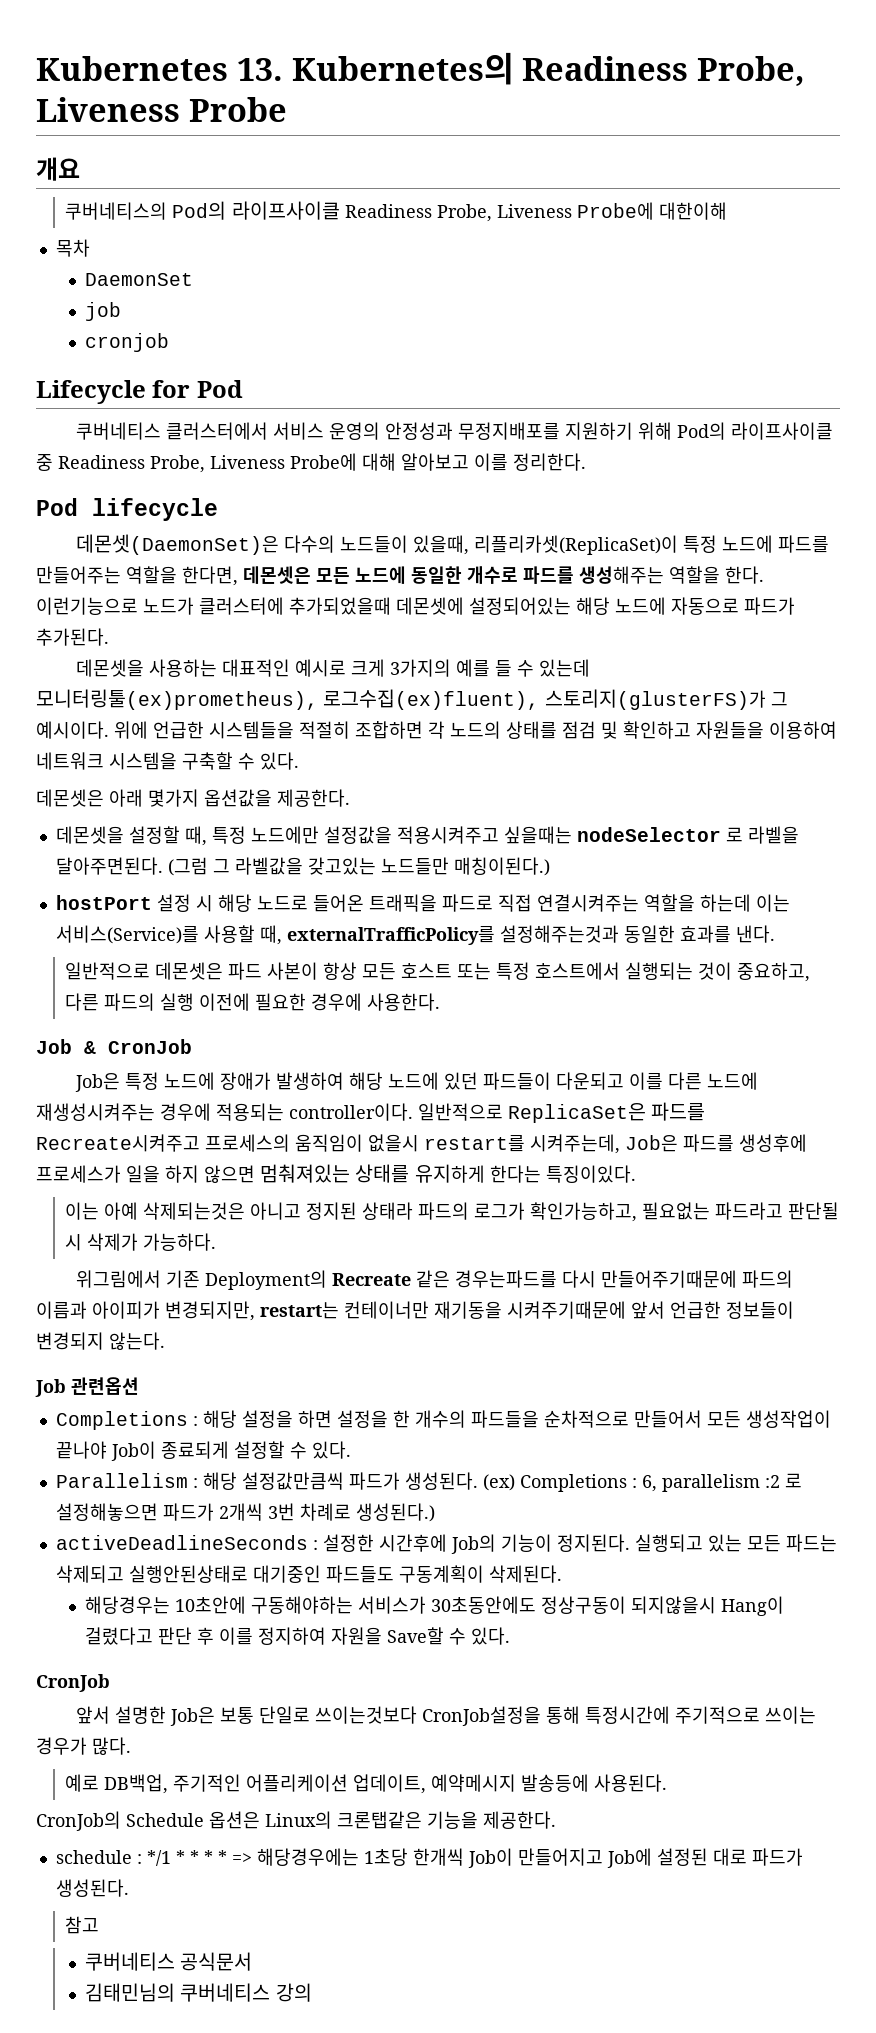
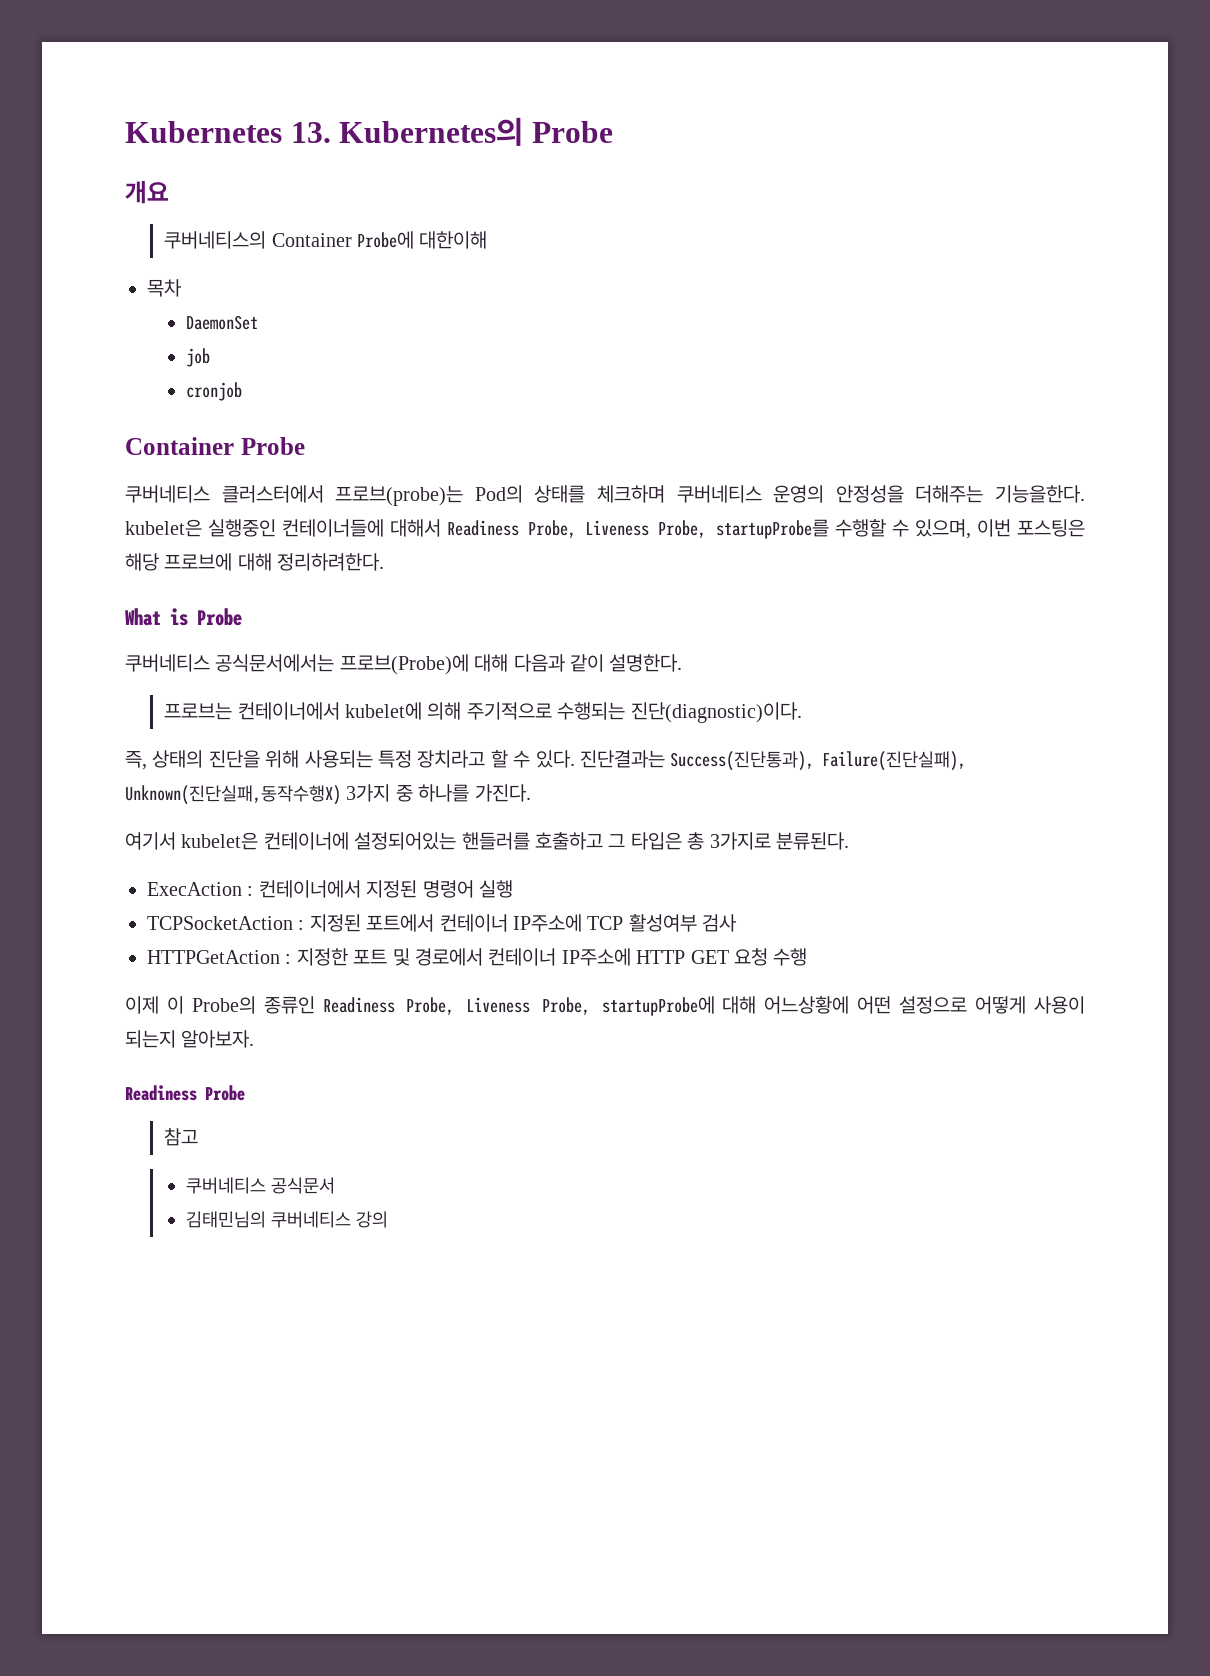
- Kubernetes 13. Kubernetes의 Readiness Probe, Liveness Probe
+ Kubernetes 13. Kubernetes의 Probe
- 쿠버네티스의 Pod의 라이프사이클 Readiness Probe, Liveness Probe에 대한이해
+ 쿠버네티스의 Container Probe에 대한이해
- Lifecycle for Pod
+ Container Probe
- 쿠버네티스 클러스터에서 서비스 운영의 안정성과 무정지배포를 지원하기 위해 Pod의 라이프사이클 중 Readiness Probe, Liveness Probe에 대해 알아보고 이를 정리한다.
- Pod lifecycle
- 데몬셋(DaemonSet)은 다수의 노드들이 있을때, 리플리카셋(ReplicaSet)이 특정 노드에 파드를 만들어주는 역할을 한다면, 데몬셋은 모든 노드에 동일한 개수로 파드를 생성해주는 역할을 한다. 이런기능으로 노드가 클러스터에 추가되었을때 데몬셋에 설정되어있는 해당 노드에 자동으로 파드가 추가된다.
- 데몬셋을 사용하는 대표적인 예시로 크게 3가지의 예를 들 수 있는데 모니터링툴(ex)prometheus), 로그수집(ex)fluent), 스토리지(glusterFS)가 그 예시이다. 위에 언급한 시스템들을 적절히 조합하면 각 노드의 상태를 점검 및 확인하고 자원들을 이용하여 네트워크 시스템을 구축할 수 있다.
- 데몬셋은 아래 몇가지 옵션값을 제공한다.
- 데몬셋을 설정할 때, 특정 노드에만 설정값을 적용시켜주고 싶을때는 nodeSelector 로 라벨을 달아주면된다. (그럼 그 라벨값을 갖고있는 노드들만 매칭이된다.)
- hostPort 설정 시 해당 노드로 들어온 트래픽을 파드로 직접 연결시켜주는 역할을 하는데 이는 서비스(Service)를 사용할 때, externalTrafficPolicy를 설정해주는것과 동일한 효과를 낸다.
- 일반적으로 데몬셋은 파드 사본이 항상 모든 호스트 또는 특정 호스트에서 실행되는 것이 중요하고, 다른 파드의 실행 이전에 필요한 경우에 사용한다.
- Job & CronJob
- Job은 특정 노드에 장애가 발생하여 해당 노드에 있던 파드들이 다운되고 이를 다른 노드에 재생성시켜주는 경우에 적용되는 controller이다. 일반적으로 ReplicaSet은 파드를 Recreate시켜주고 프로세스의 움직임이 없을시 restart를 시켜주는데, Job은 파드를 생성후에 프로세스가 일을 하지 않으면 멈춰져있는 상태를 유지하게 한다는 특징이있다.
- 이는 아예 삭제되는것은 아니고 정지된 상태라 파드의 로그가 확인가능하고, 필요없는 파드라고 판단될 시 삭제가 가능하다.
- 위그림에서 기존 Deployment의 Recreate 같은 경우는파드를 다시 만들어주기때문에 파드의 이름과 아이피가 변경되지만, restart는 컨테이너만 재기동을 시켜주기때문에 앞서 언급한 정보들이 변경되지 않는다.
- Job 관련옵션
- Completions : 해당 설정을 하면 설정을 한 개수의 파드들을 순차적으로 만들어서 모든 생성작업이 끝나야 Job이 종료되게 설정할 수 있다.
- Parallelism : 해당 설정값만큼씩 파드가 생성된다. (ex) Completions : 6, parallelism :2 로 설정해놓으면 파드가 2개씩 3번 차례로 생성된다.)
- activeDeadlineSeconds : 설정한 시간후에 Job의 기능이 정지된다. 실행되고 있는 모든 파드는 삭제되고 실행안된상태로 대기중인 파드들도 구동계획이 삭제된다.
- 해당경우는 10초안에 구동해야하는 서비스가 30초동안에도 정상구동이 되지않을시 Hang이 걸렸다고 판단 후 이를 정지하여 자원을 Save할 수 있다.
- CronJob
- 앞서 설명한 Job은 보통 단일로 쓰이는것보다 CronJob설정을 통해 특정시간에 주기적으로 쓰이는 경우가 많다.
- 예로 DB백업, 주기적인 어플리케이션 업데이트, 예약메시지 발송등에 사용된다.
- CronJob의 Schedule 옵션은 Linux의 크론탭같은 기능을 제공한다.
- schedule : */1 * * * * => 해당경우에는 1초당 한개씩 Job이 만들어지고 Job에 설정된 대로 파드가 생성된다.
+ 쿠버네티스 클러스터에서 프로브(probe)는 Pod의 상태를 체크하며 쿠버네티스 운영의 안정성을 더해주는 기능을한다. kubelet은 실행중인 컨테이너들에 대해서 Readiness Probe, Liveness Probe, startupProbe를 수행할 수 있으며, 이번 포스팅은 해당 프로브에 대해 정리하려한다.
+ What is Probe
+ 쿠버네티스 공식문서에서는 프로브(Probe)에 대해 다음과 같이 설명한다.
+ 프로브는 컨테이너에서 kubelet에 의해 주기적으로 수행되는 진단(diagnostic)이다.
+ 즉, 상태의 진단을 위해 사용되는 특정 장치라고 할 수 있다. 진단결과는 Success(진단통과), Failure(진단실패), Unknown(진단실패,동작수행X) 3가지 중 하나를 가진다.
+ 여기서 kubelet은 컨테이너에 설정되어있는 핸들러를 호출하고 그 타입은 총 3가지로 분류된다.
+ ExecAction : 컨테이너에서 지정된 명령어 실행
+ TCPSocketAction : 지정된 포트에서 컨테이너 IP주소에 TCP 활성여부 검사
+ HTTPGetAction : 지정한 포트 및 경로에서 컨테이너 IP주소에 HTTP GET 요청 수행
+ 이제 이 Probe의 종류인 Readiness Probe, Liveness Probe, startupProbe에 대해 어느상황에 어떤 설정으로 어떻게 사용이 되는지 알아보자.
+ Readiness Probe

